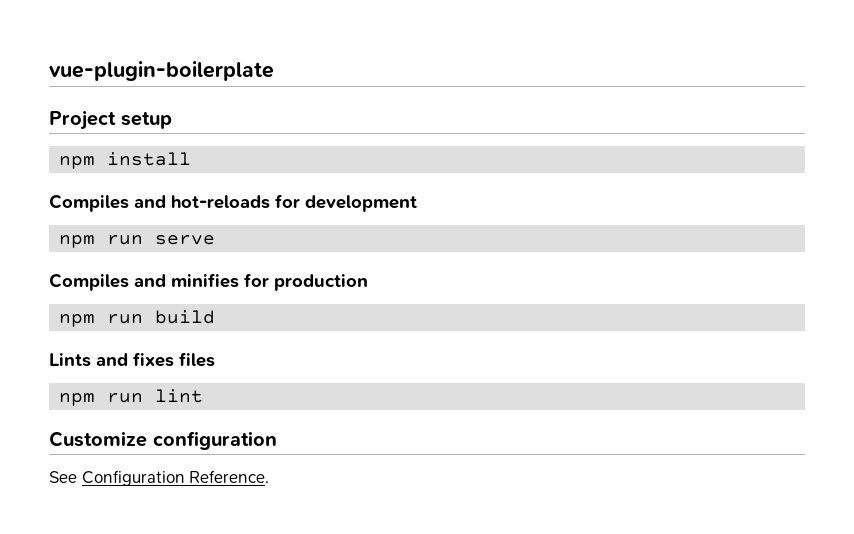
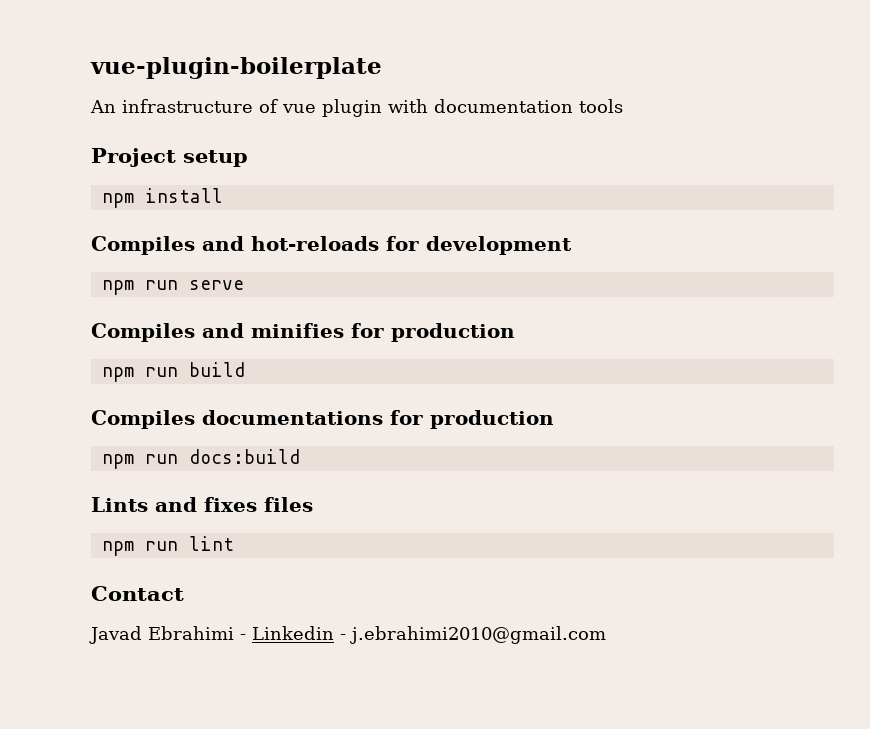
+ An infrastructure of vue plugin with documentation tools
+ Compiles documentations for production
+ npm run docs:build
- Customize configuration
- See Configuration Reference.
+ Contact
+ Javad Ebrahimi - Linkedin - j.ebrahimi2010@gmail.com

